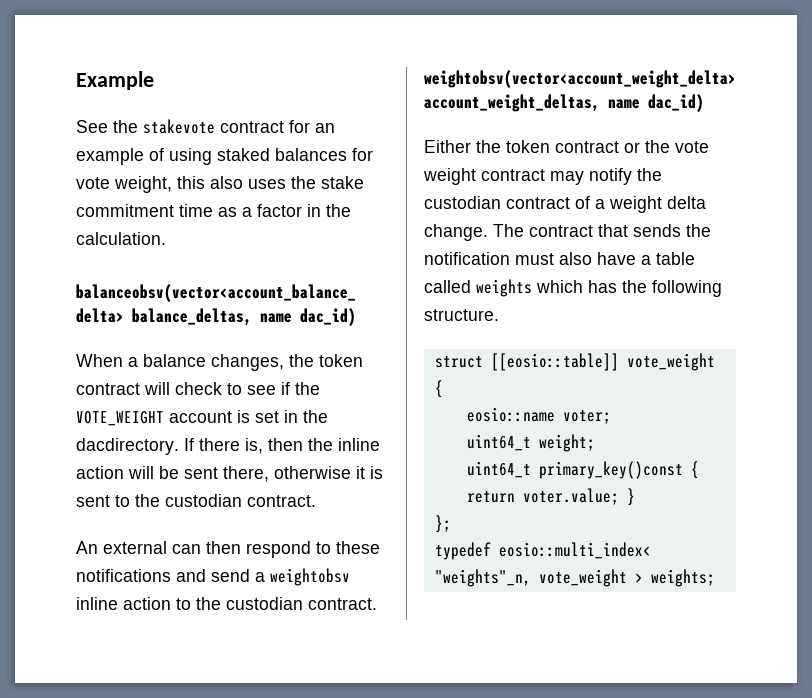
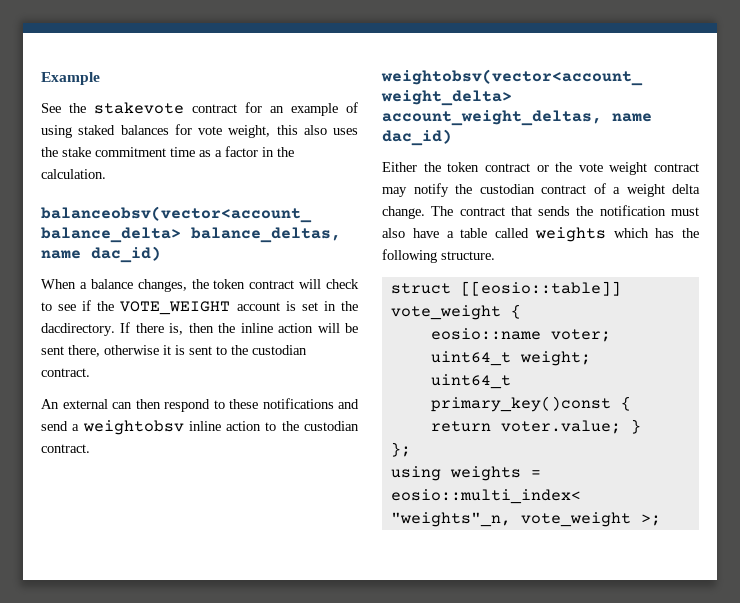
- typedef eosio::multi_index< "weights"_n, vote_weight > weights;
+ using weights = eosio::multi_index< "weights"_n, vote_weight >;

